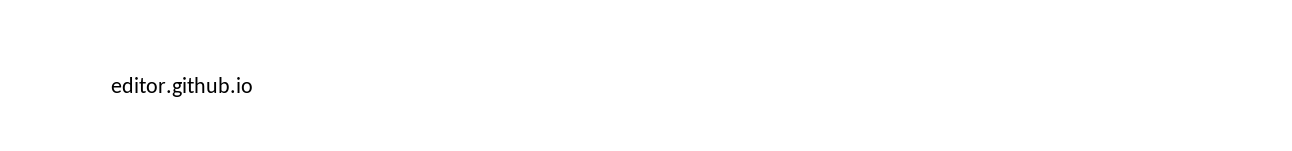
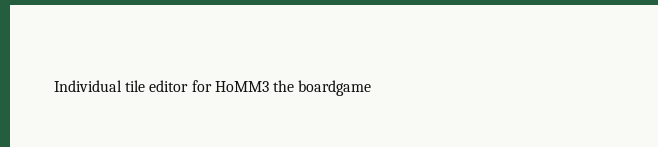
- editor.github.io
+ Individual tile editor for HoMM3 the boardgame

